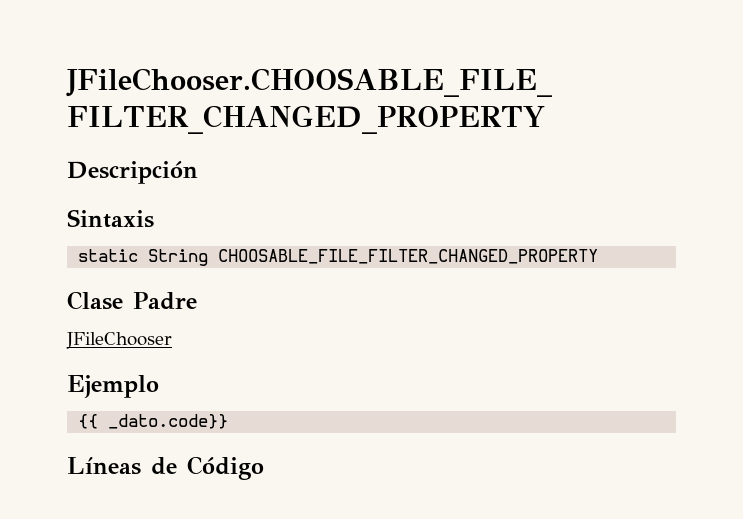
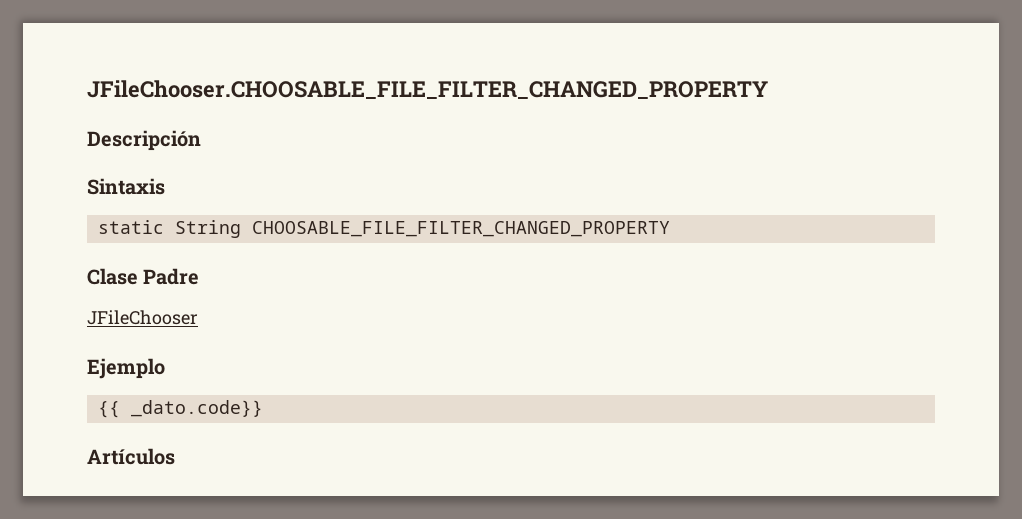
- Líneas de Código
+ Artículos

